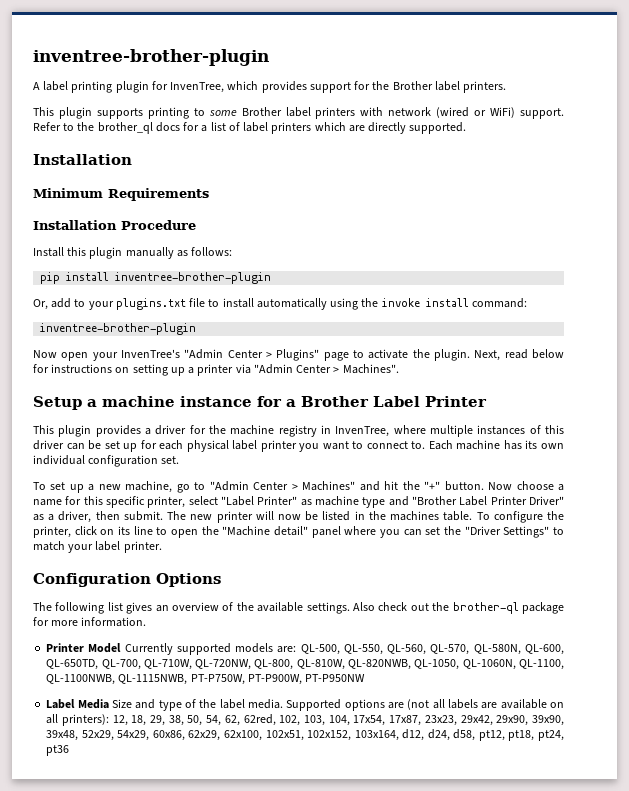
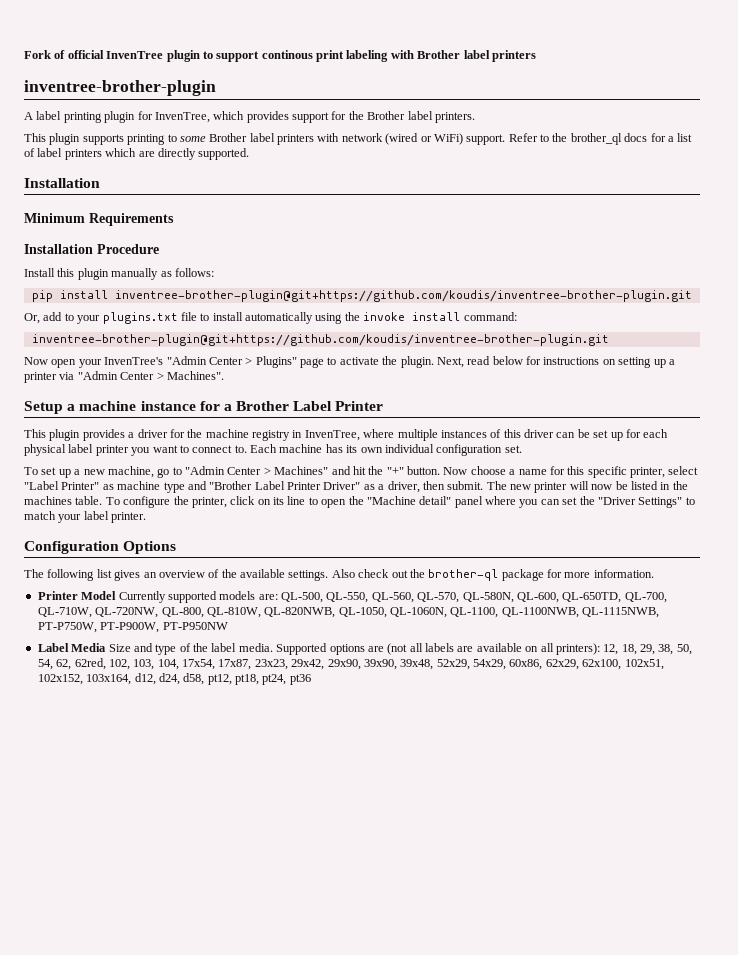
+ Fork of official InvenTree plugin to support continous print labeling with Brother label printers
- pip install inventree-brother-plugin
+ pip install inventree-brother-plugin@git+https://github.com/koudis/inventree-brother-plugin.git
  Or, add to your plugins.txt file to install automatically using the invoke install command:
- inventree-brother-plugin
+ inventree-brother-plugin@git+https://github.com/koudis/inventree-brother-plugin.git

